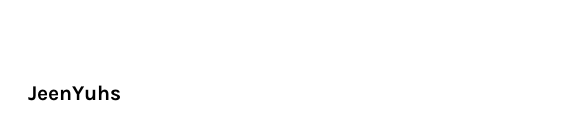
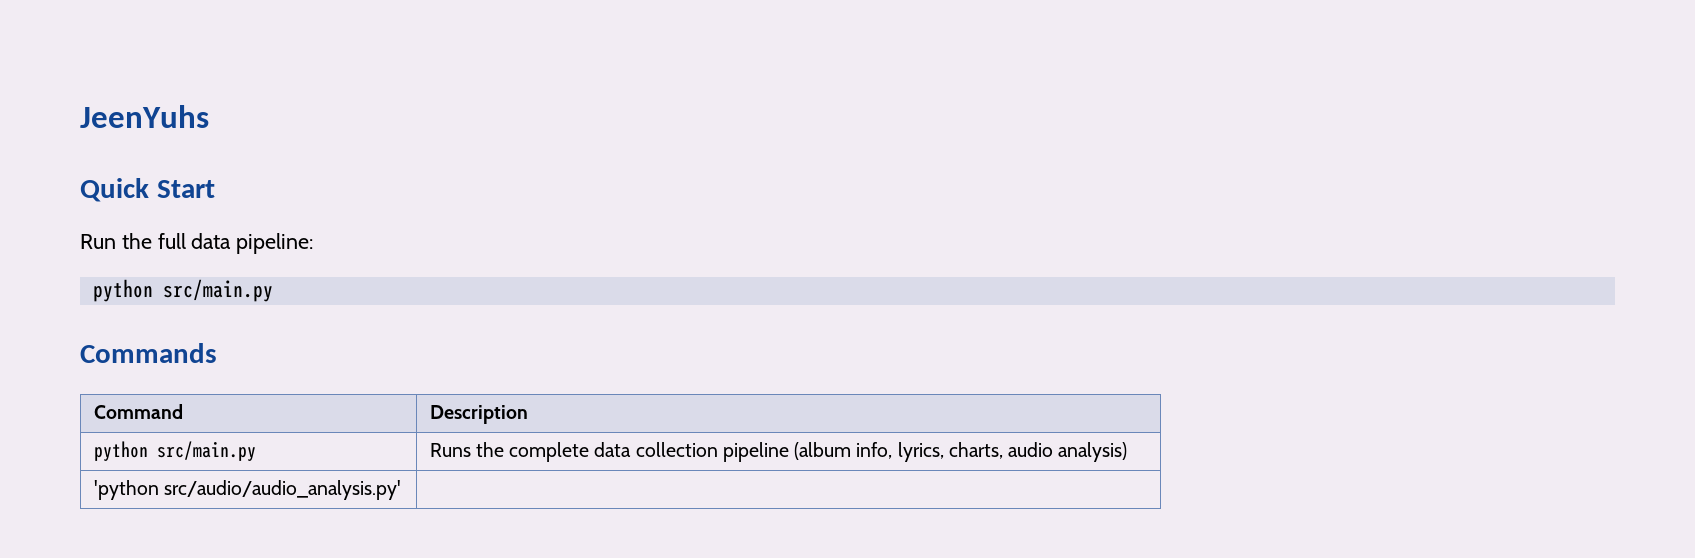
+ Quick Start
+ Run the full data pipeline:
+ python src/main.py
+ Commands
+ Command | Description
+ python src/main.py | Runs the complete data collection pipeline (album info, lyrics, charts, audio analysis)
+ 'python src/audio/audio_analysis.py' |

